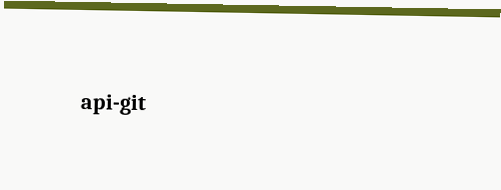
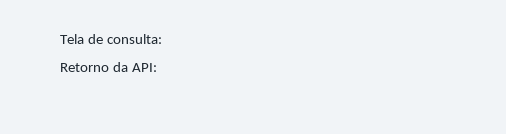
- api-git
+ Tela de consulta:
+ Retorno da API:

